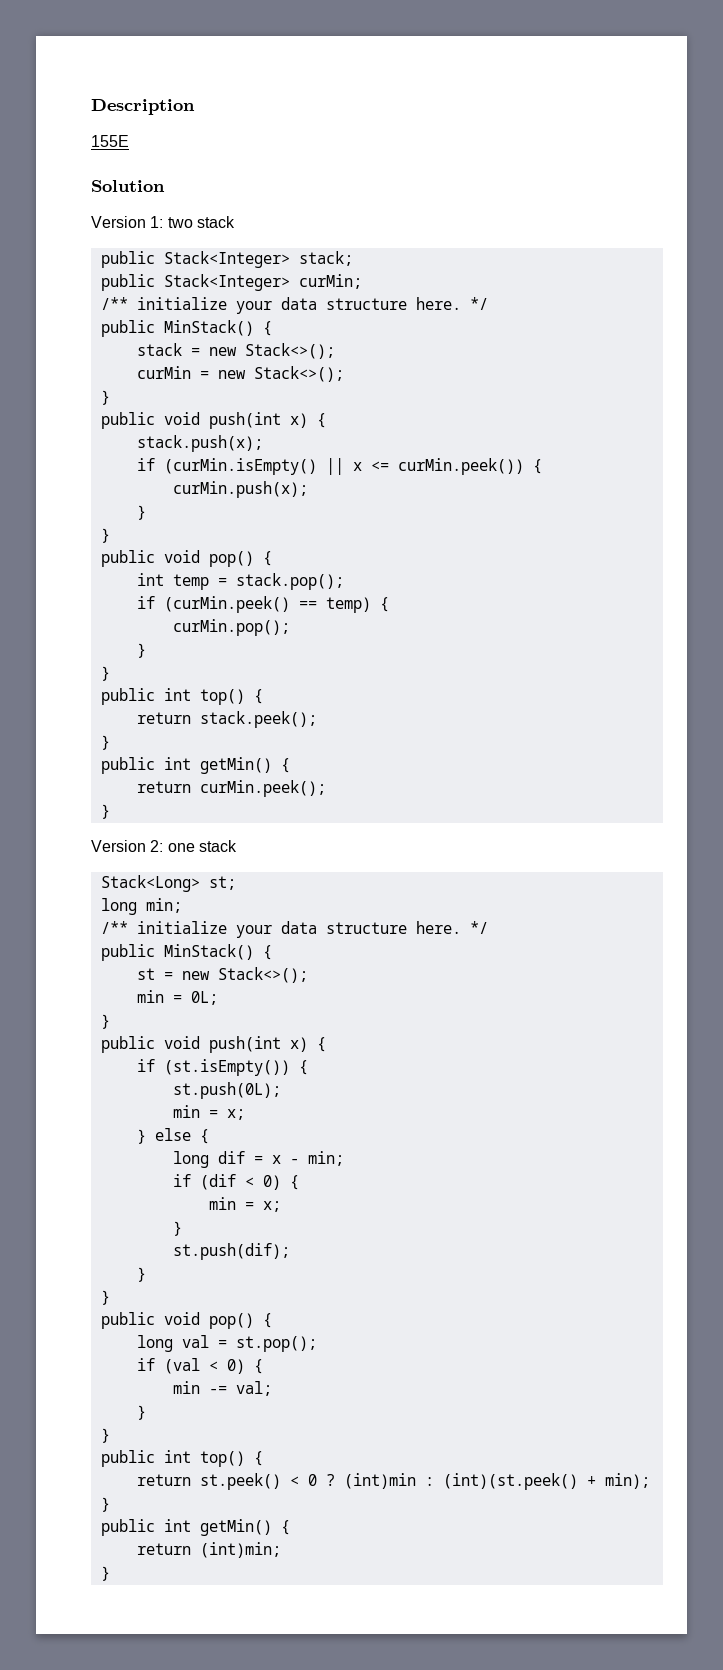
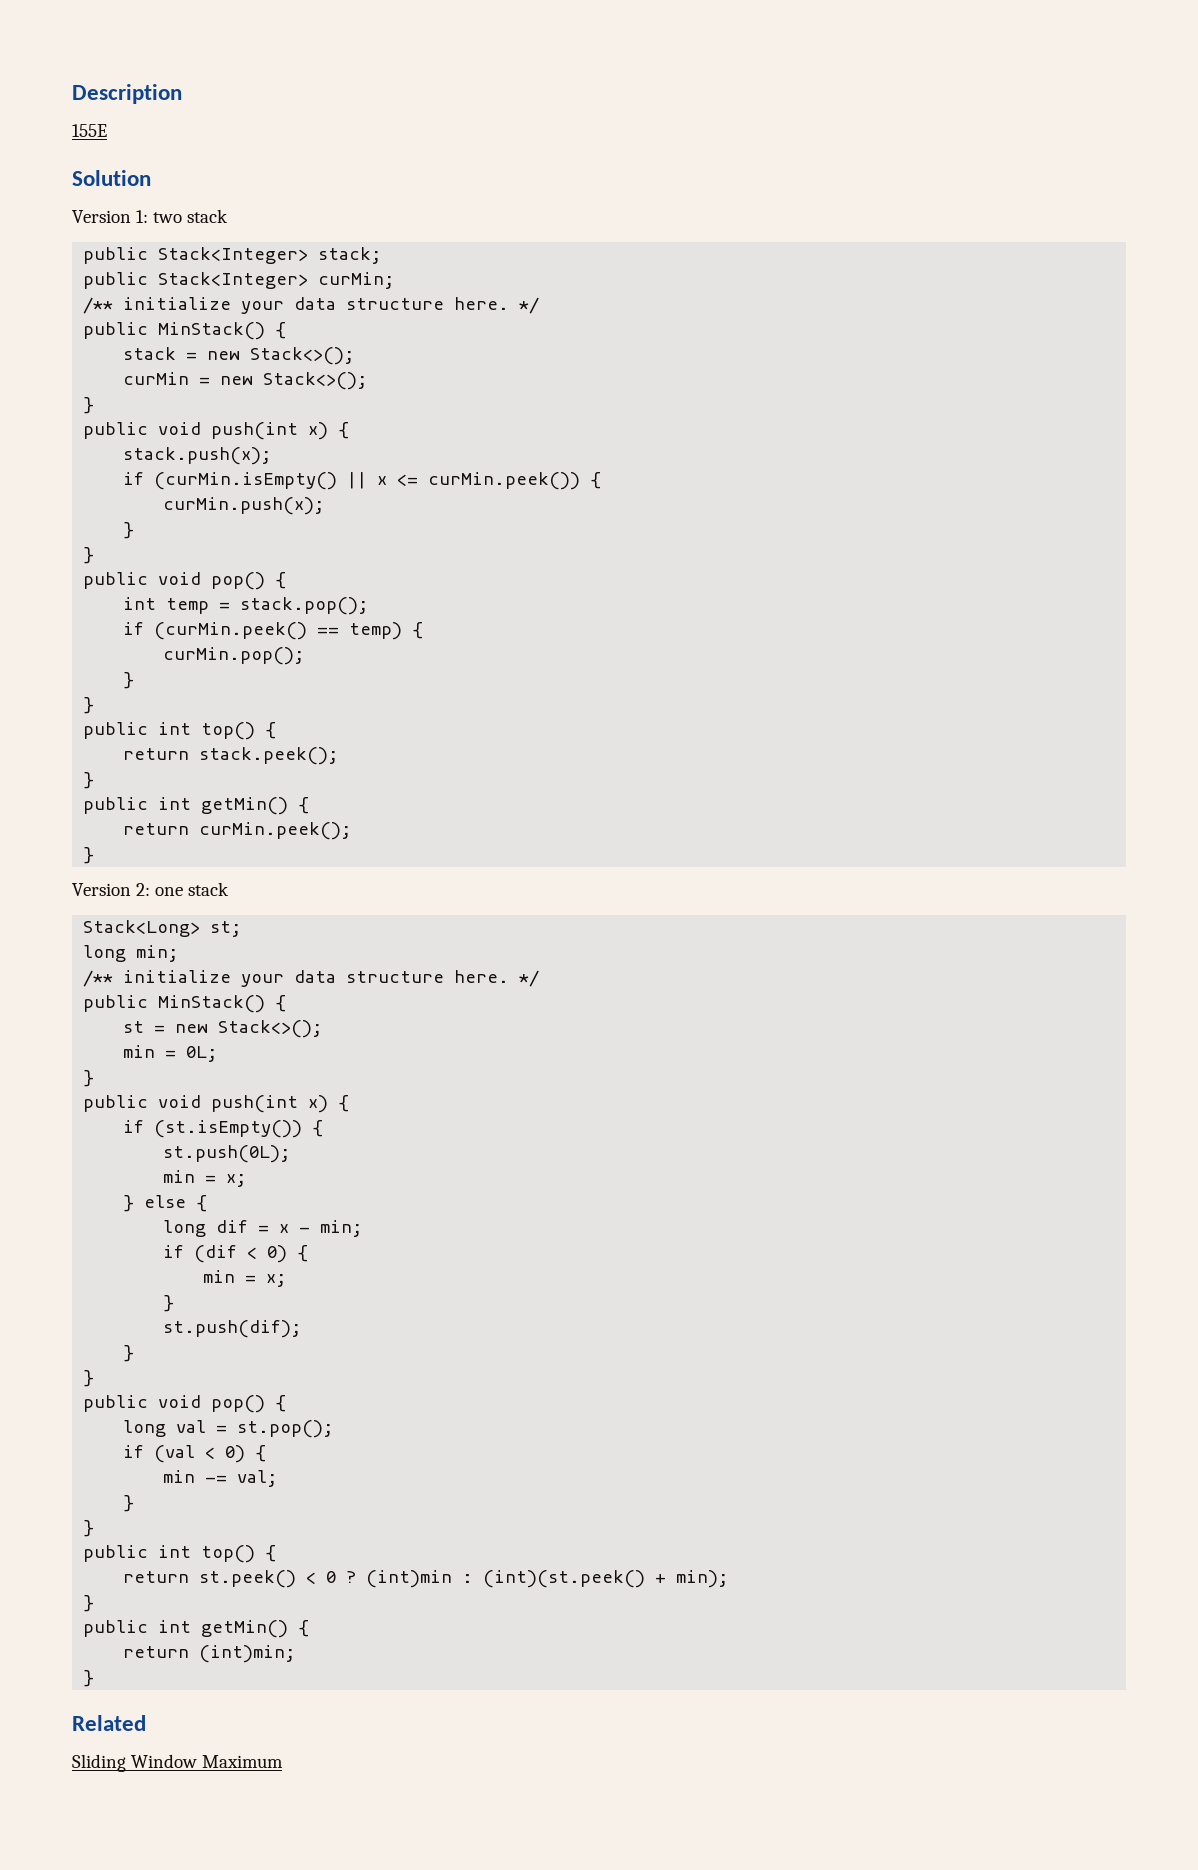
+ Related
+ Sliding Window Maximum

